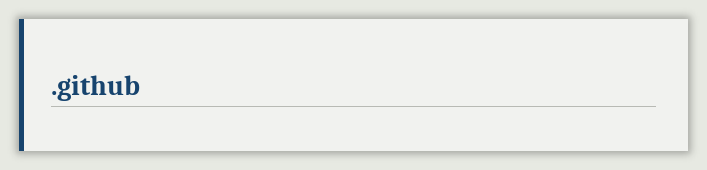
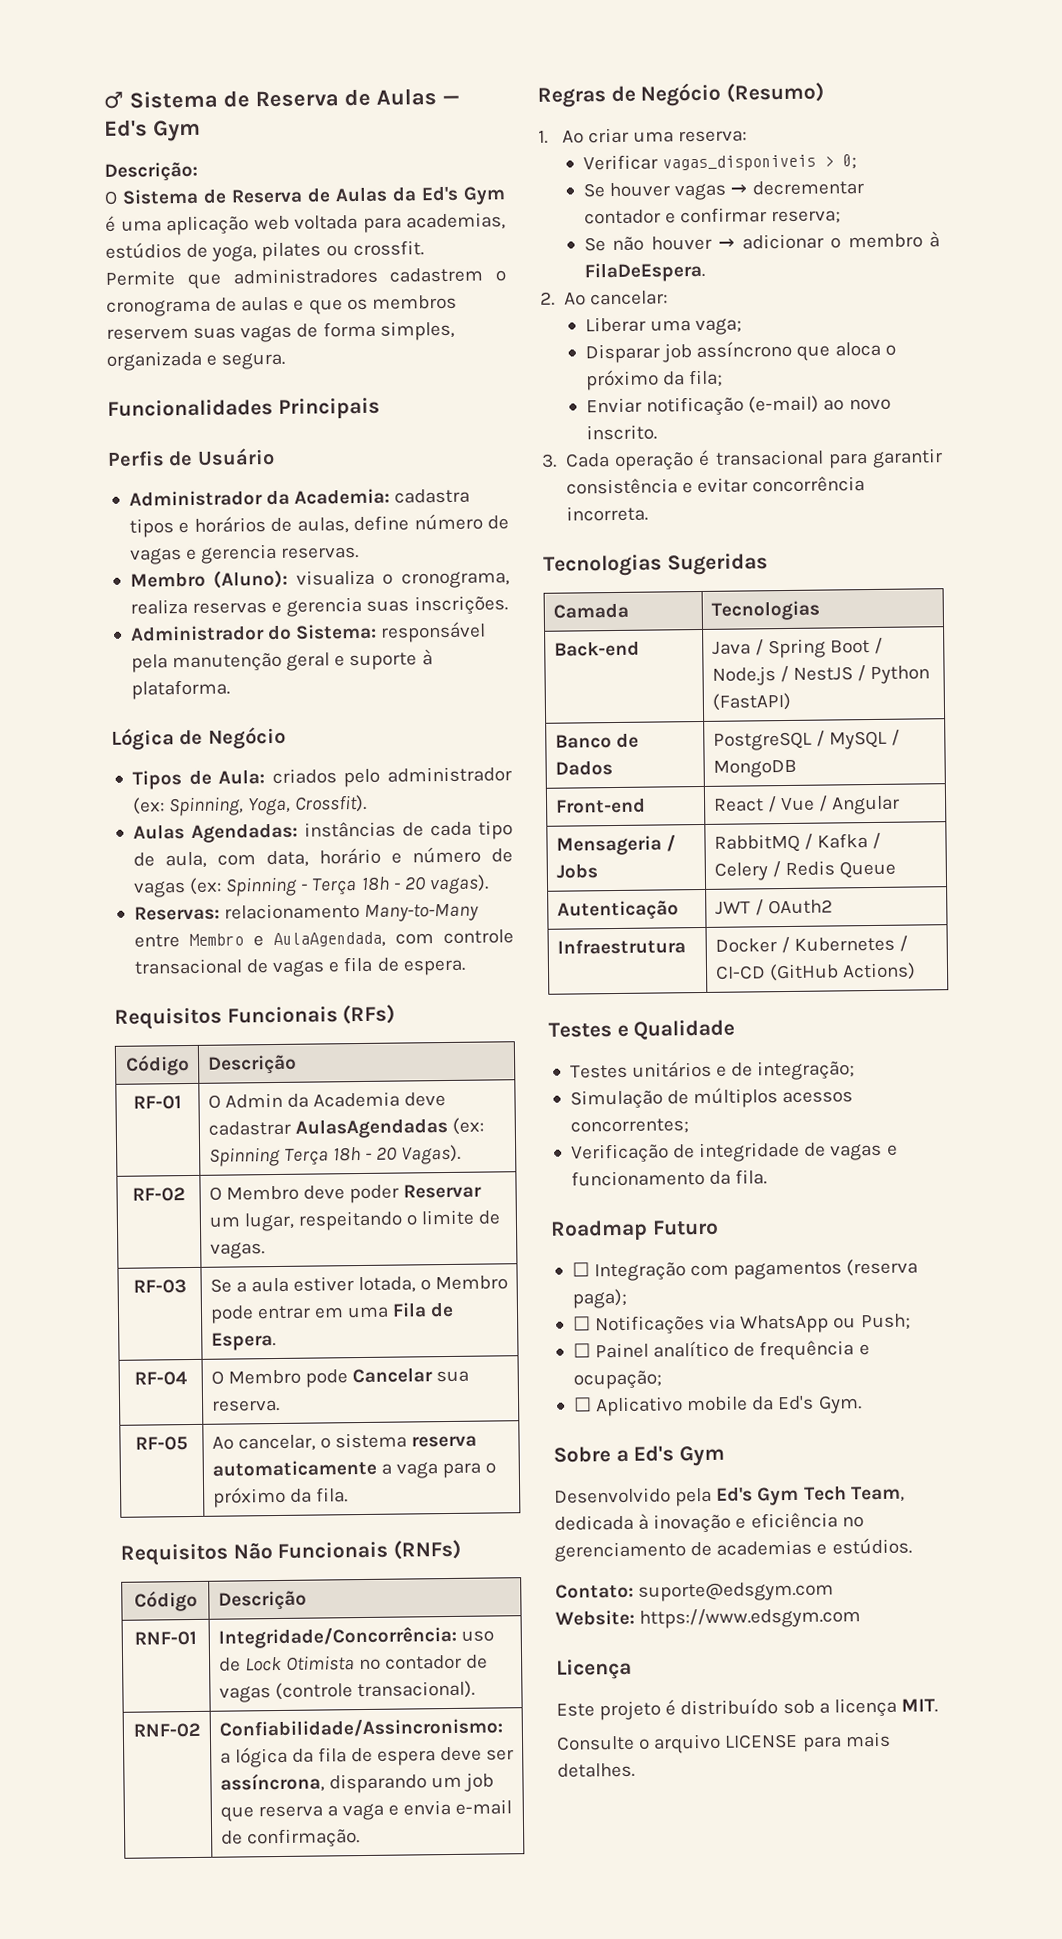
- .github
+ ♂ Sistema de Reserva de Aulas — Ed's Gym
+ Descrição:
+ O Sistema de Reserva de Aulas da Ed's Gym é uma aplicação web voltada para academias, estúdios de yoga, pilates ou crossfit.
+ Permite que administradores cadastrem o cronograma de aulas e que os membros reservem suas vagas de forma simples, organizada e segura.
+ Funcionalidades Principais
+ Perfis de Usuário
+ Administrador da Academia: cadastra tipos e horários de aulas, define número de vagas e gerencia reservas.
+ Membro (Aluno): visualiza o cronograma, realiza reservas e gerencia suas inscrições.
+ Administrador do Sistema: responsável pela manutenção geral e suporte à plataforma.
+ Lógica de Negócio
+ Tipos de Aula: criados pelo administrador (ex: Spinning, Yoga, Crossfit).
+ Aulas Agendadas: instâncias de cada tipo de aula, com data, horário e número de vagas (ex: Spinning - Terça 18h - 20 vagas).
+ Reservas: relacionamento Many-to-Many entre Membro e AulaAgendada, com controle transacional de vagas e fila de espera.
+ Requisitos Funcionais (RFs)
+ Código | Descrição
+ RF-01 | O Admin da Academia deve cadastrar AulasAgendadas (ex: Spinning Terça 18h - 20 Vagas).
+ RF-02 | O Membro deve poder Reservar um lugar, respeitando o limite de vagas.
+ RF-03 | Se a aula estiver lotada, o Membro pode entrar em uma Fila de Espera.
+ RF-04 | O Membro pode Cancelar sua reserva.
+ RF-05 | Ao cancelar, o sistema reserva automaticamente a vaga para o próximo da fila.
+ Requisitos Não Funcionais (RNFs)
+ Código | Descrição
+ RNF-01 | Integridade/Concorrência: uso de Lock Otimista no contador de vagas (controle transacional).
+ RNF-02 | Confiabilidade/Assincronismo: a lógica da fila de espera deve ser assíncrona, disparando um job que reserva a vaga e envia e-mail de confirmação.
+ Regras de Negócio (Resumo)
+ 1. Ao criar uma reserva:
+ Verificar vagas_disponiveis > 0;
+ Se houver vagas → decrementar contador e confirmar reserva;
+ Se não houver → adicionar o membro à FilaDeEspera.
+ 2. Ao cancelar:
+ Liberar uma vaga;
+ Disparar job assíncrono que aloca o próximo da fila;
+ Enviar notificação (e-mail) ao novo inscrito.
+ 3. Cada operação é transacional para garantir consistência e evitar concorrência incorreta.
+ Tecnologias Sugeridas
+ Camada | Tecnologias
+ Back-end | Java / Spring Boot / Node.js / NestJS / Python (FastAPI)
+ Banco de Dados | PostgreSQL / MySQL / MongoDB
+ Front-end | React / Vue / Angular
+ Mensageria / Jobs | RabbitMQ / Kafka / Celery / Redis Queue
+ Autenticação | JWT / OAuth2
+ Infraestrutura | Docker / Kubernetes / CI-CD (GitHub Actions)
+ Testes e Qualidade
+ Testes unitários e de integração;
+ Simulação de múltiplos acessos concorrentes;
+ Verificação de integridade de vagas e funcionamento da fila.
+ Roadmap Futuro
+ ☐ Integração com pagamentos (reserva paga);
+ ☐ Notificações via WhatsApp ou Push;
+ ☐ Painel analítico de frequência e ocupação;
+ ☐ Aplicativo mobile da Ed's Gym.
+ Sobre a Ed's Gym
+ Desenvolvido pela Ed's Gym Tech Team, dedicada à inovação e eficiência no gerenciamento de academias e estúdios.
+ Contato: suporte@edsgym.com
+ Website: https://www.edsgym.com
+ Licença
+ Este projeto é distribuído sob a licença MIT.
+ Consulte o arquivo LICENSE para mais detalhes.

